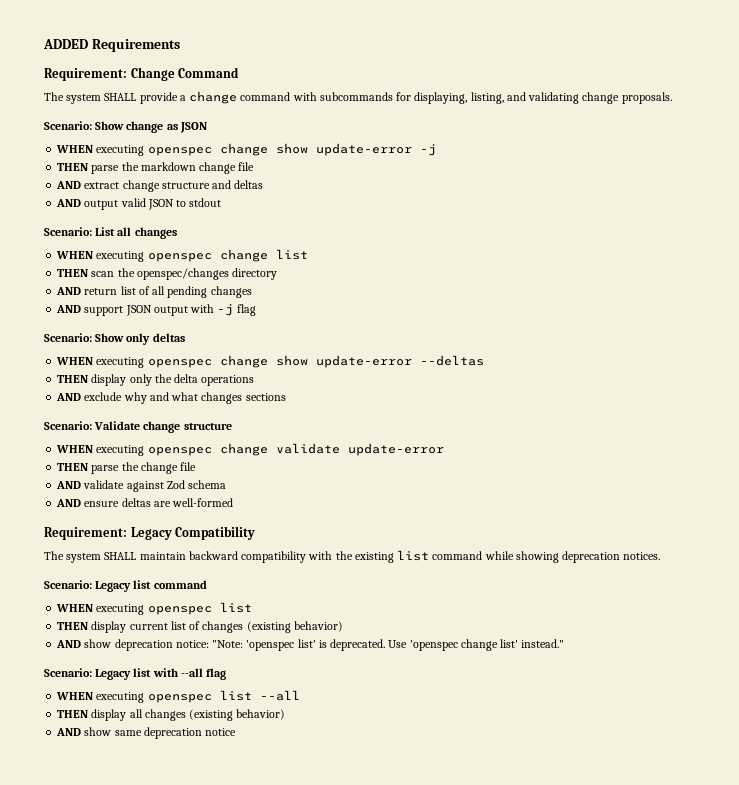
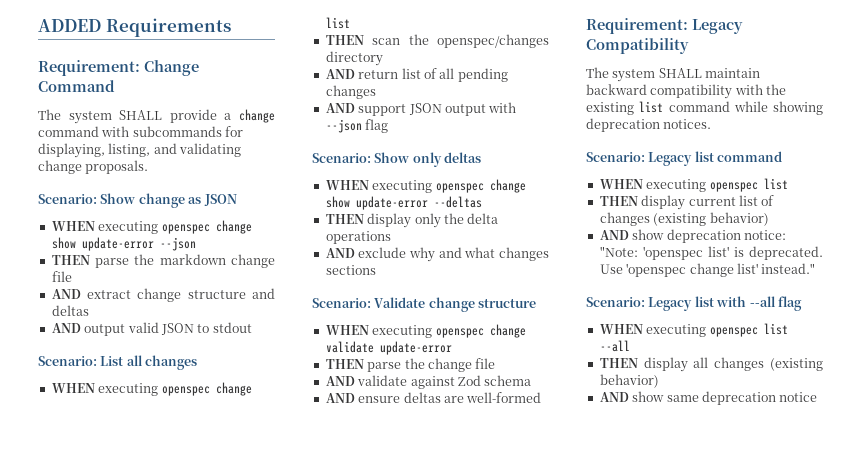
- WHEN executing openspec change show update-error -j
+ WHEN executing openspec change show update-error --json
- AND support JSON output with -j flag
+ AND support JSON output with --json flag

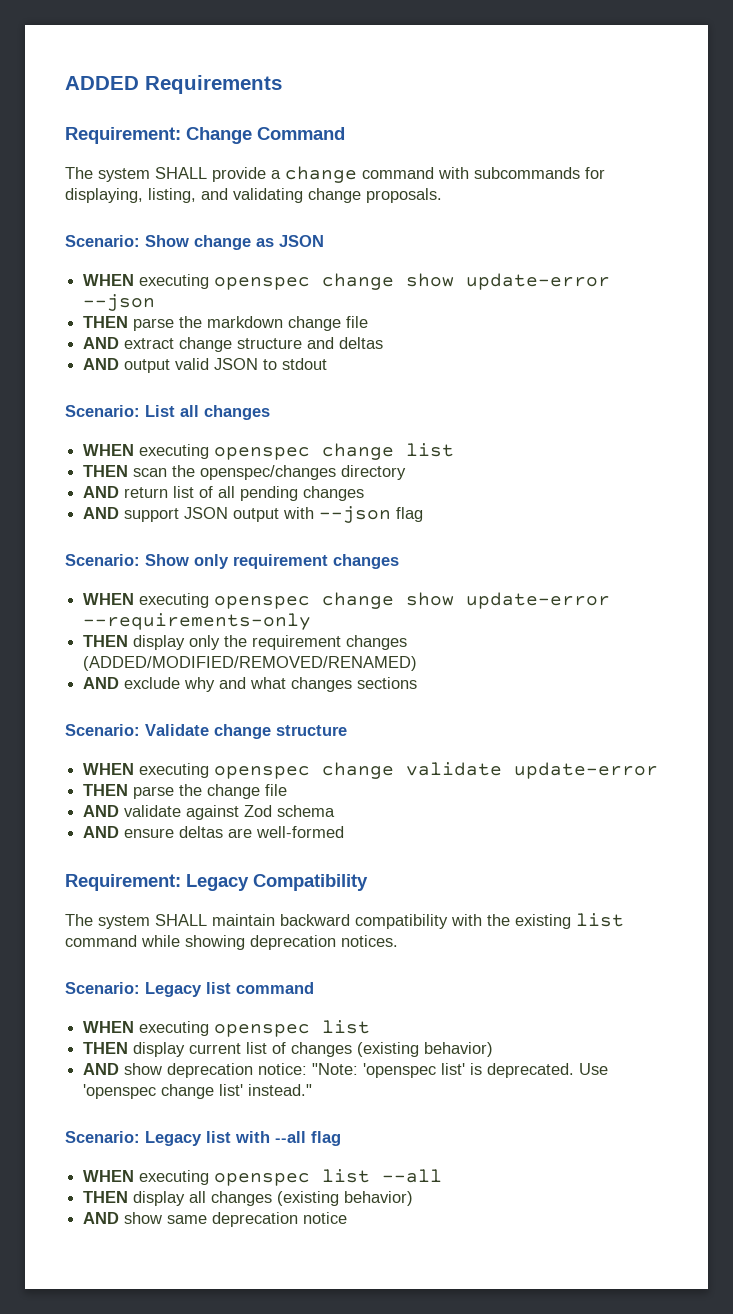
- Scenario: Show only deltas
- WHEN executing openspec change show update-error --deltas
+ Scenario: Show only requirement changes
+ WHEN executing openspec change show update-error --requirements-only
- THEN display only the delta operations
+ THEN display only the requirement changes (ADDED/MODIFIED/REMOVED/RENAMED)

